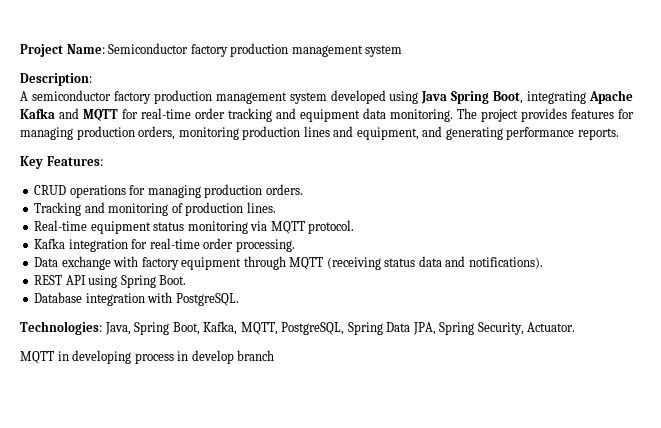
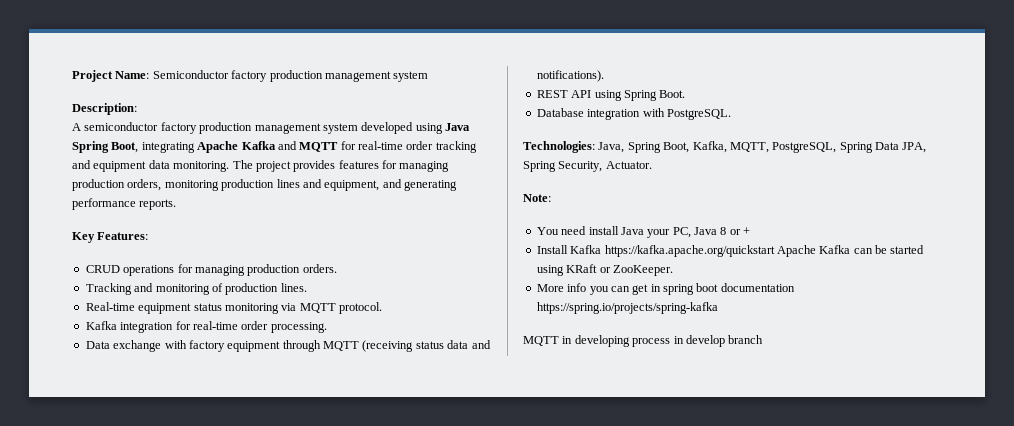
+ Note:
+ You need install Java your PC, Java 8 or +
+ Install Kafka https://kafka.apache.org/quickstart Apache Kafka can be started using KRaft or ZooKeeper.
+ More info you can get in spring boot documentation https://spring.io/projects/spring-kafka

